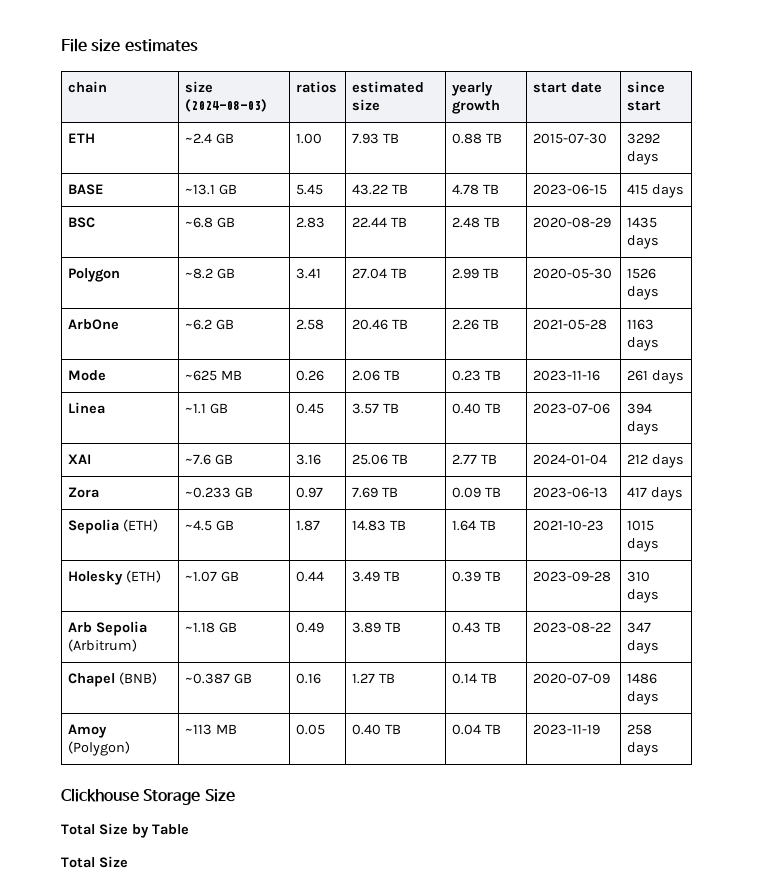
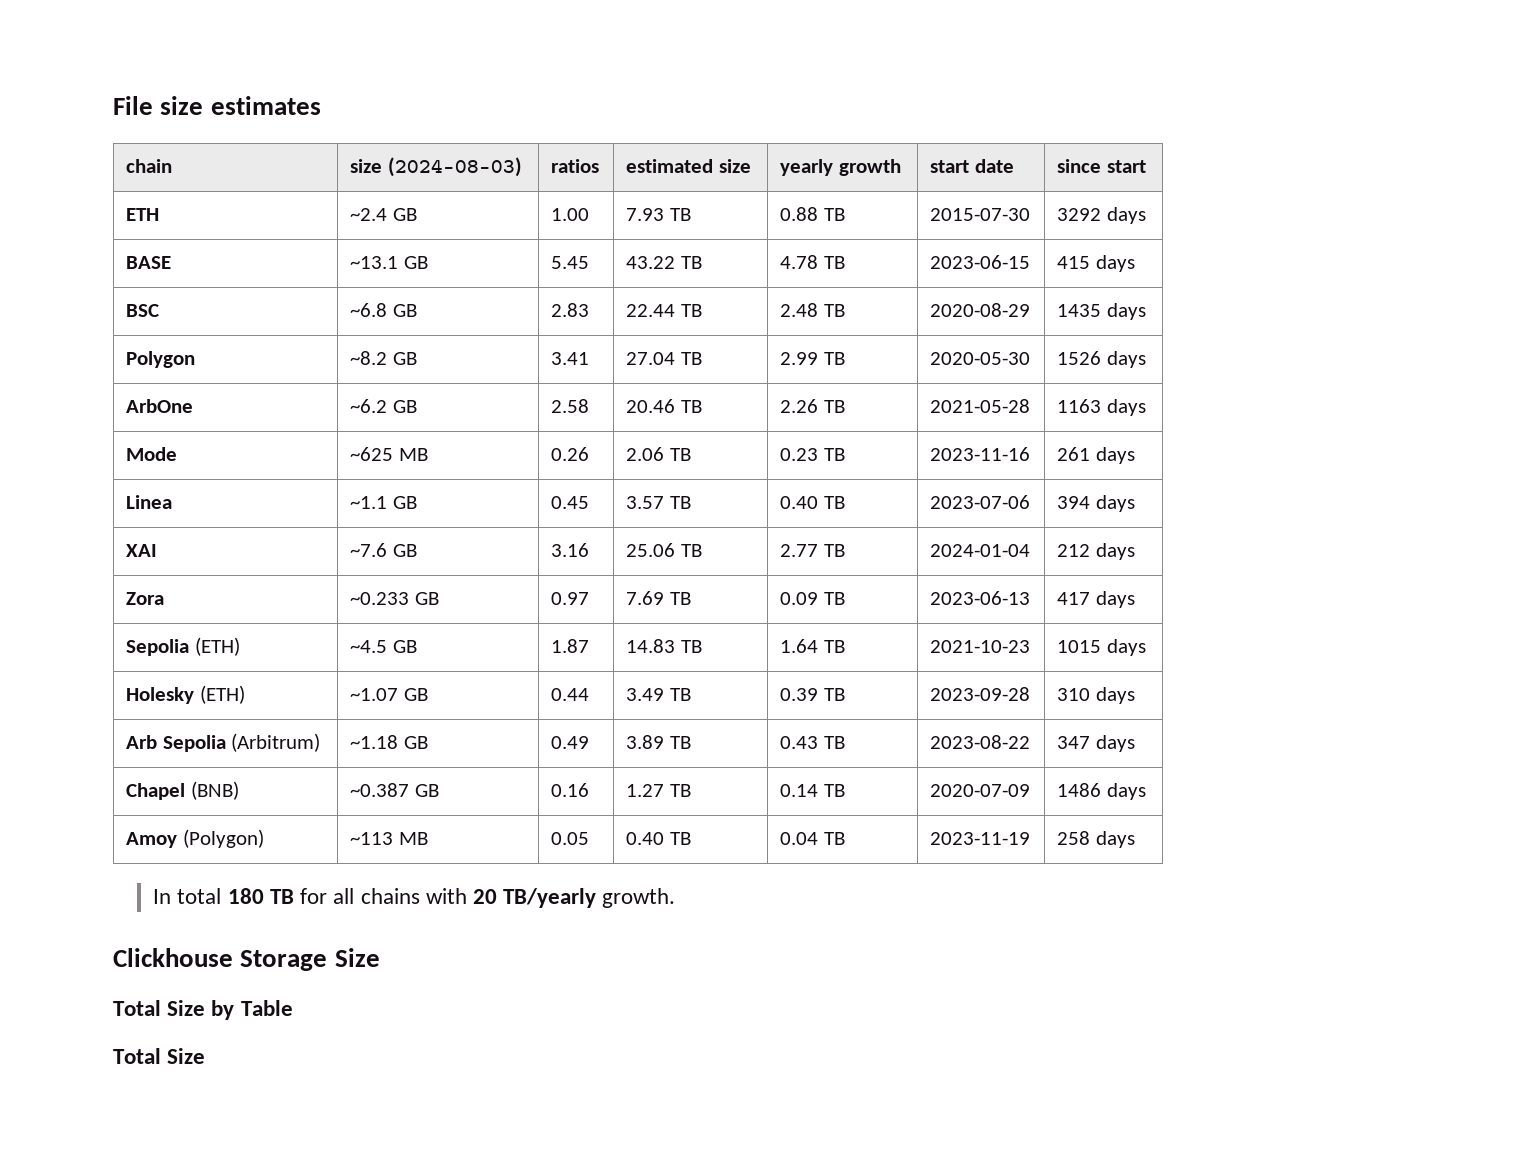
+ In total 180 TB for all chains with 20 TB/yearly growth.

